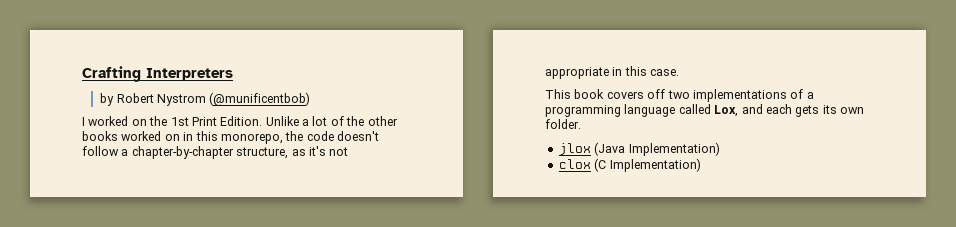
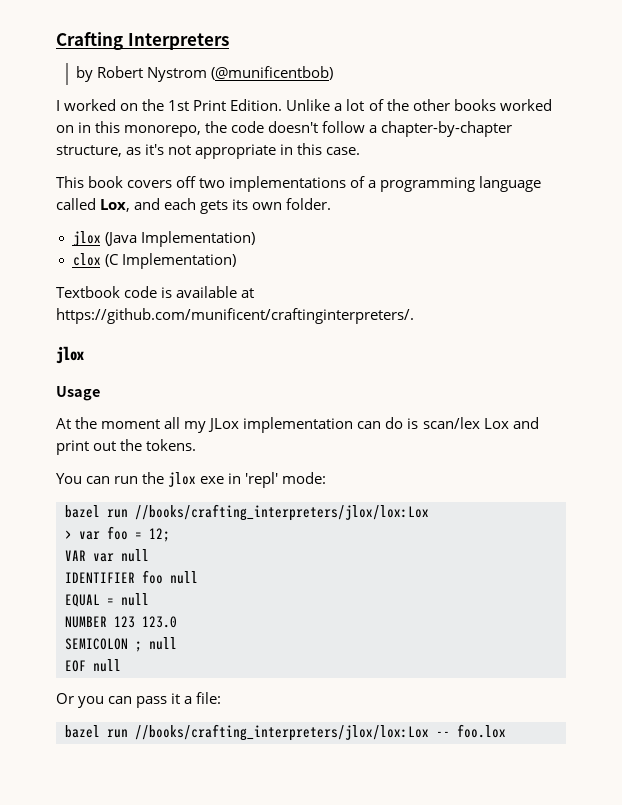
+ Textbook code is available at https://github.com/munificent/craftinginterpreters/.
+ jlox
+ Usage
+ At the moment all my JLox implementation can do is scan/lex Lox and print out the tokens.
+ You can run the jlox exe in 'repl' mode:
+ bazel run //books/crafting_interpreters/jlox/lox:Lox
+ > var foo = 12;
+ VAR var null
+ IDENTIFIER foo null
+ EQUAL = null
+ NUMBER 123 123.0
+ SEMICOLON ; null
+ EOF null
+ Or you can pass it a file:
+ bazel run //books/crafting_interpreters/jlox/lox:Lox -- foo.lox

